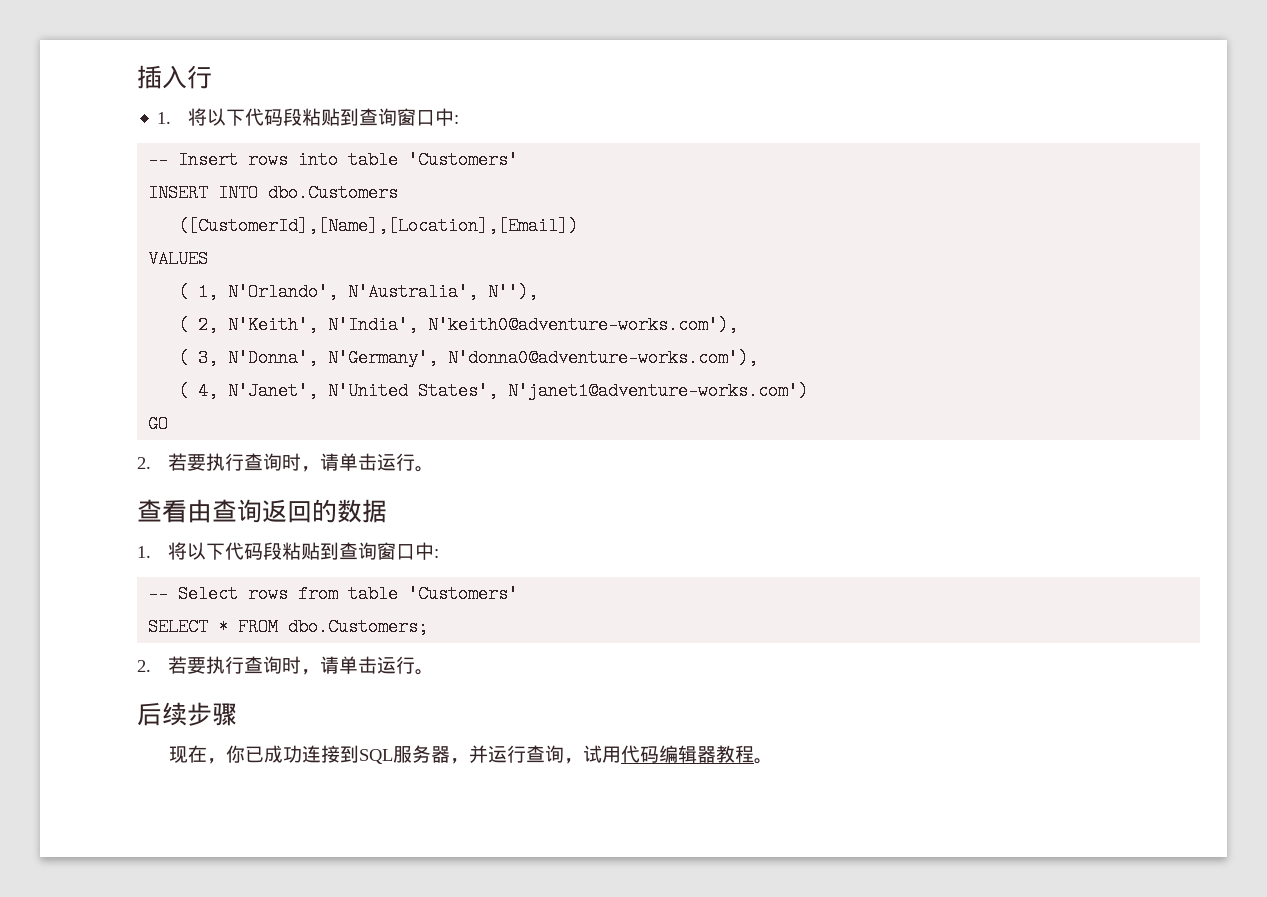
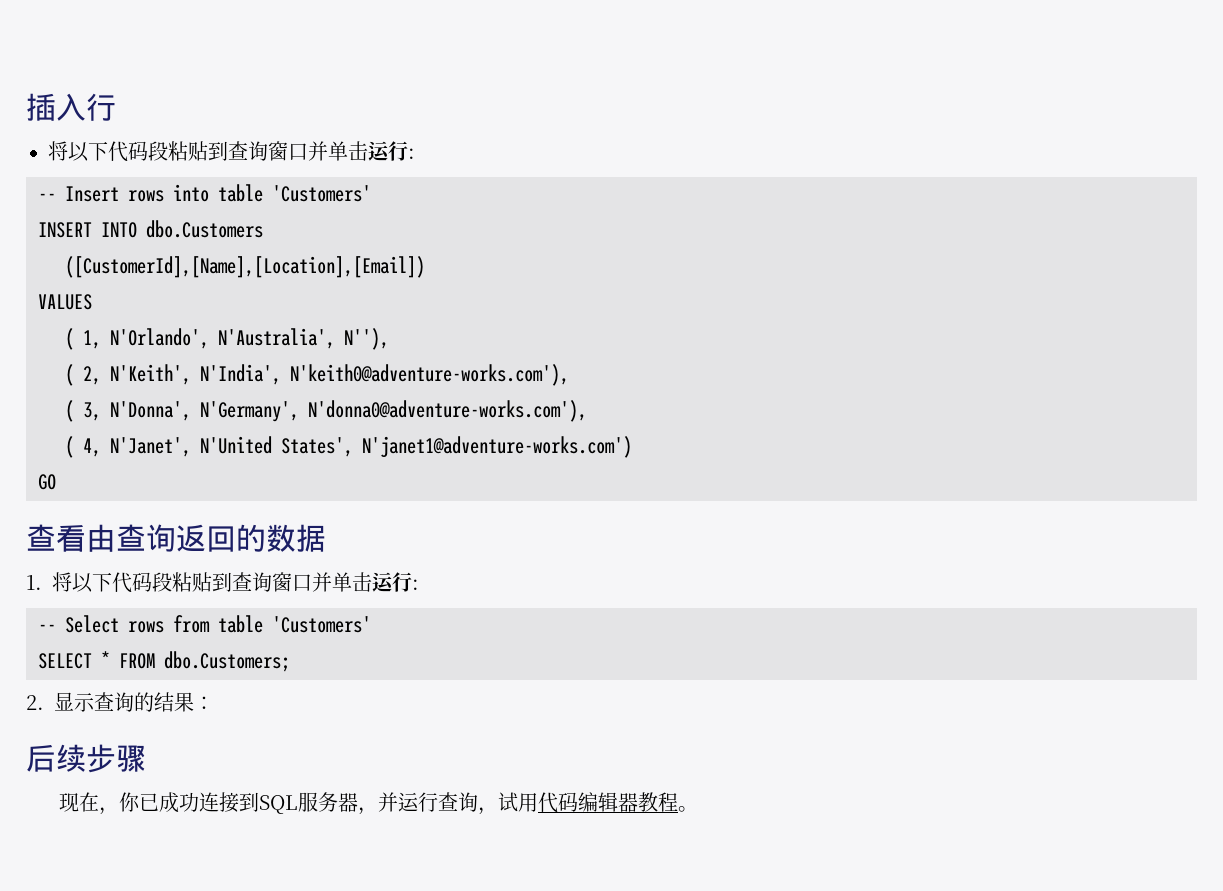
  插入行
- 1.将以下代码段粘贴到查询窗口中:
+ 将以下代码段粘贴到查询窗口并单击运行:
  GO
- 2.若要执行查询时，请单击运行。
  查看由查询返回的数据
- 1.将以下代码段粘贴到查询窗口中:
+ 1.将以下代码段粘贴到查询窗口并单击运行:
  SELECT * FROM dbo.Customers;
- 2.若要执行查询时，请单击运行。
+ 2.显示查询的结果：

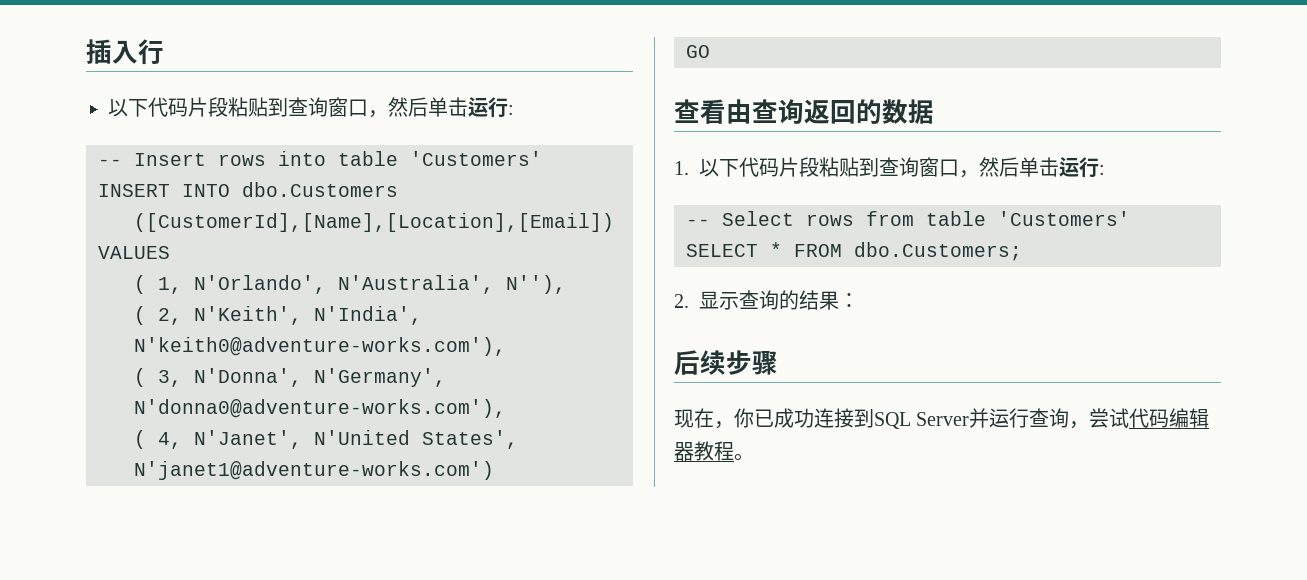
  插入行
- 将以下代码段粘贴到查询窗口并单击运行:
+ 以下代码片段粘贴到查询窗口，然后单击运行:
- 1.将以下代码段粘贴到查询窗口并单击运行:
+ 1.以下代码片段粘贴到查询窗口，然后单击运行:
- 现在，你已成功连接到SQL服务器，并运行查询，试用代码编辑器教程。
+ 现在，你已成功连接到SQL Server并运行查询，尝试代码编辑器教程。

